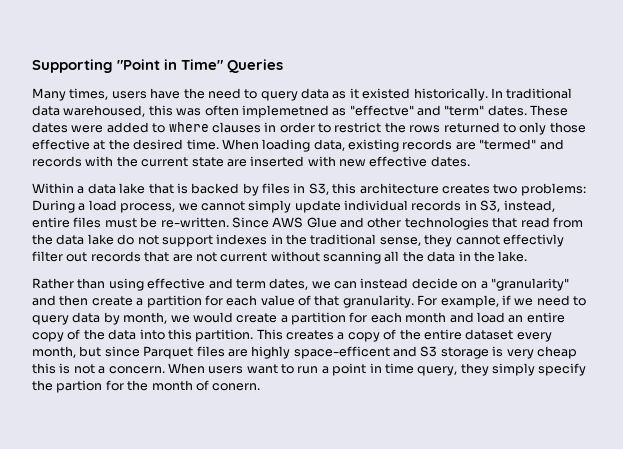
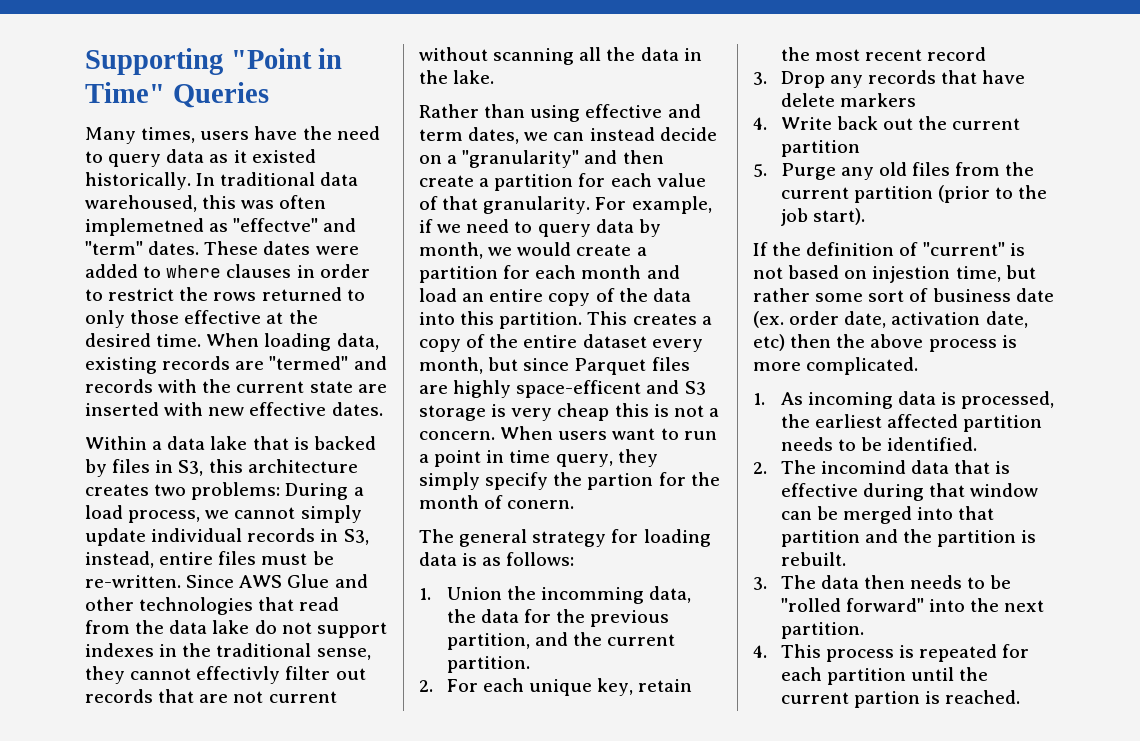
+ The general strategy for loading data is as follows:
+ 1. Union the incomming data, the data for the previous partition, and the current partition.
+ 2. For each unique key, retain the most recent record
+ 3. Drop any records that have delete markers
+ 4. Write back out the current partition
+ 5. Purge any old files from the current partition (prior to the job start).
+ If the definition of "current" is not based on injestion time, but rather some sort of business date (ex. order date, activation date, etc) then the above process is more complicated.
+ 1. As incoming data is processed, the earliest affected partition needs to be identified.
+ 2. The incomind data that is effective during that window can be merged into that partition and the partition is rebuilt.
+ 3. The data then needs to be "rolled forward" into the next partition.
+ 4. This process is repeated for each partition until the current partion is reached.

